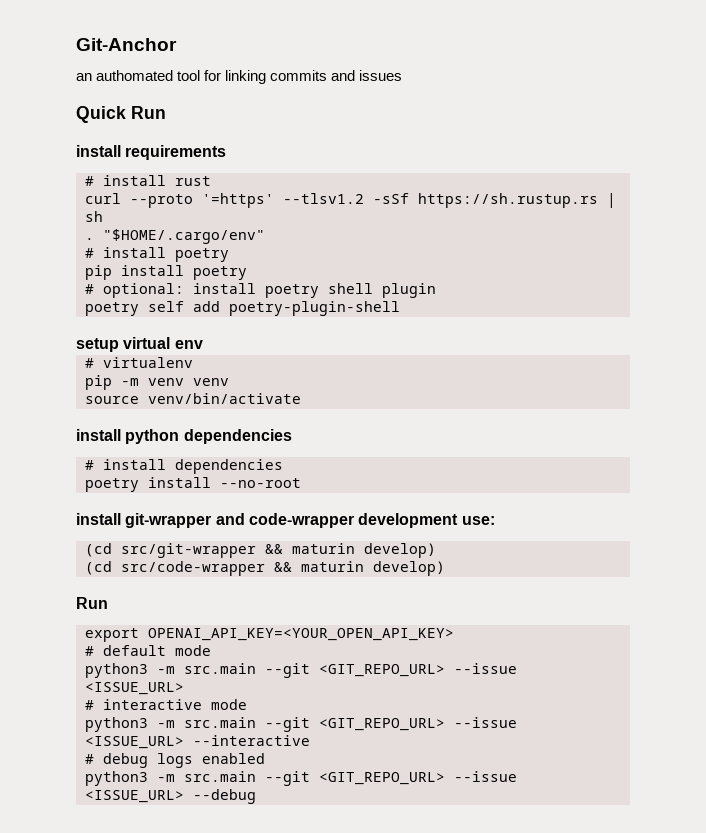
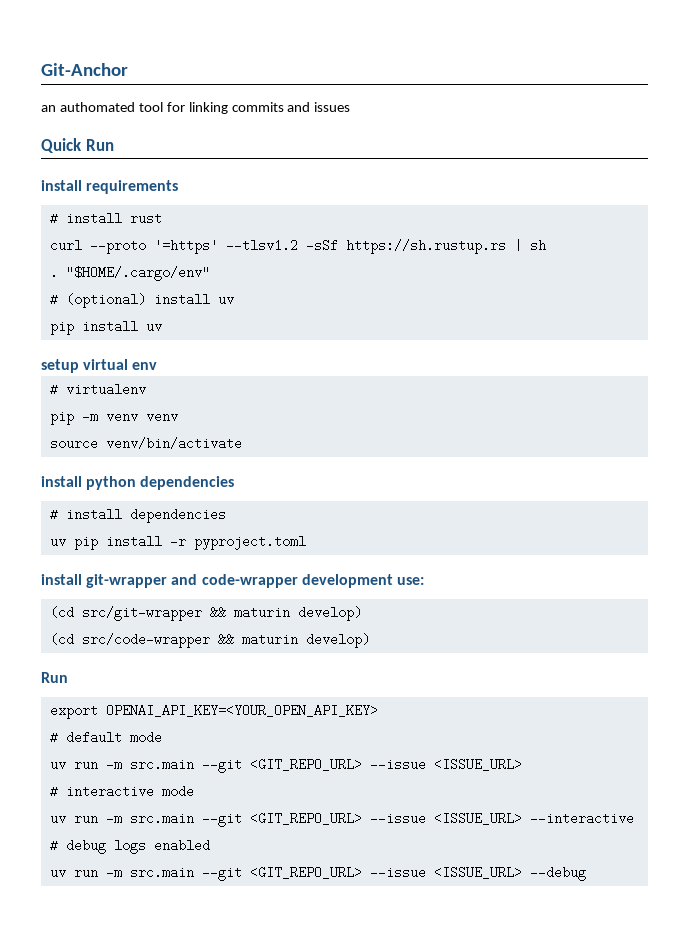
- # install poetry
- pip install poetry
- # optional: install poetry shell plugin
- poetry self add poetry-plugin-shell
+ # (optional) install uv
+ pip install uv
- poetry install --no-root
+ uv pip install -r pyproject.toml
  # default mode
- python3 -m src.main --git <GIT_REPO_URL> --issue <ISSUE_URL>
+ uv run -m src.main --git <GIT_REPO_URL> --issue <ISSUE_URL>
- python3 -m src.main --git <GIT_REPO_URL> --issue <ISSUE_URL> --interactive
+ uv run -m src.main --git <GIT_REPO_URL> --issue <ISSUE_URL> --interactive
- python3 -m src.main --git <GIT_REPO_URL> --issue <ISSUE_URL> --debug
+ uv run -m src.main --git <GIT_REPO_URL> --issue <ISSUE_URL> --debug

